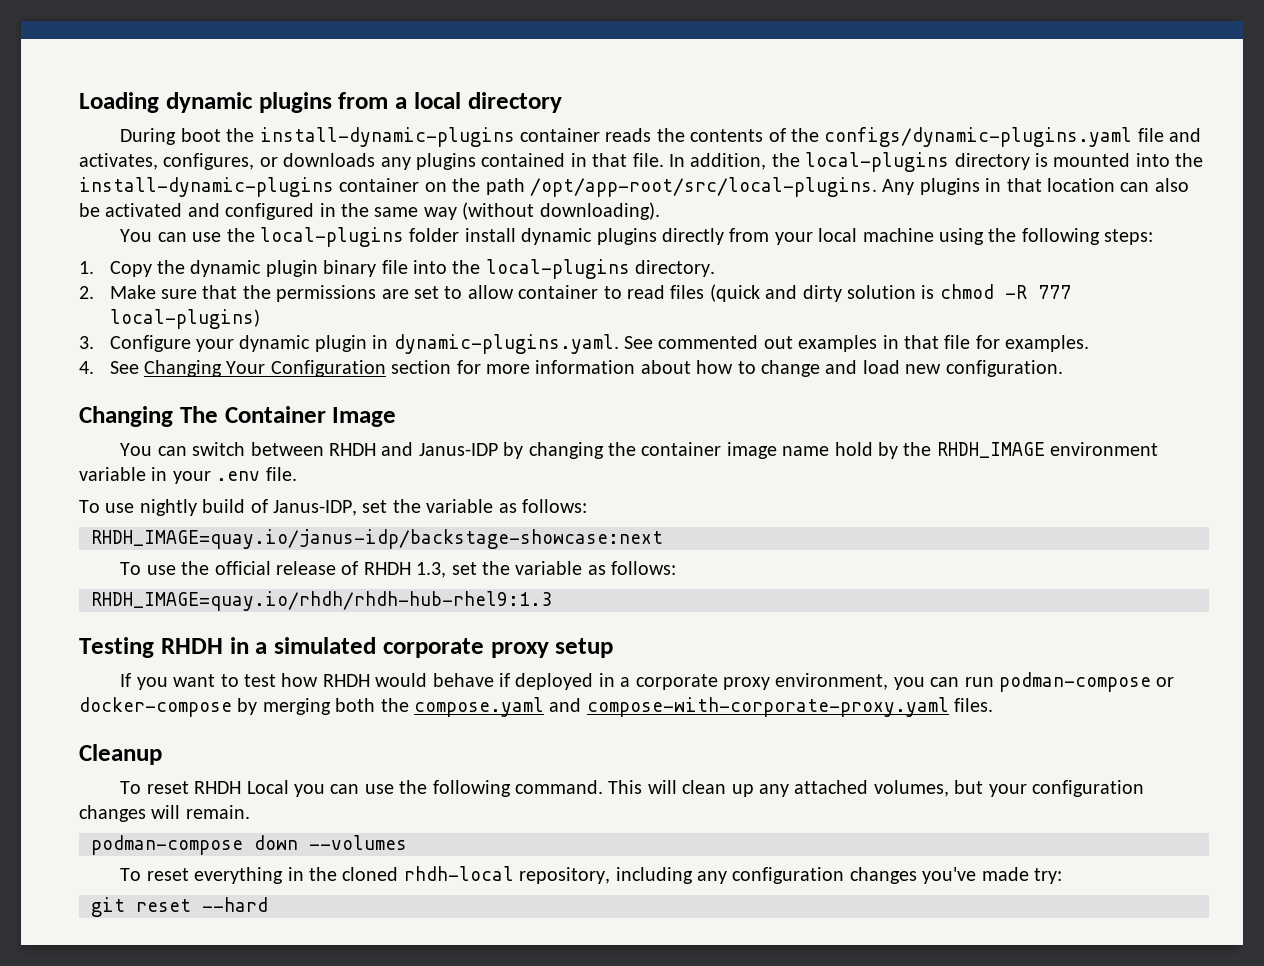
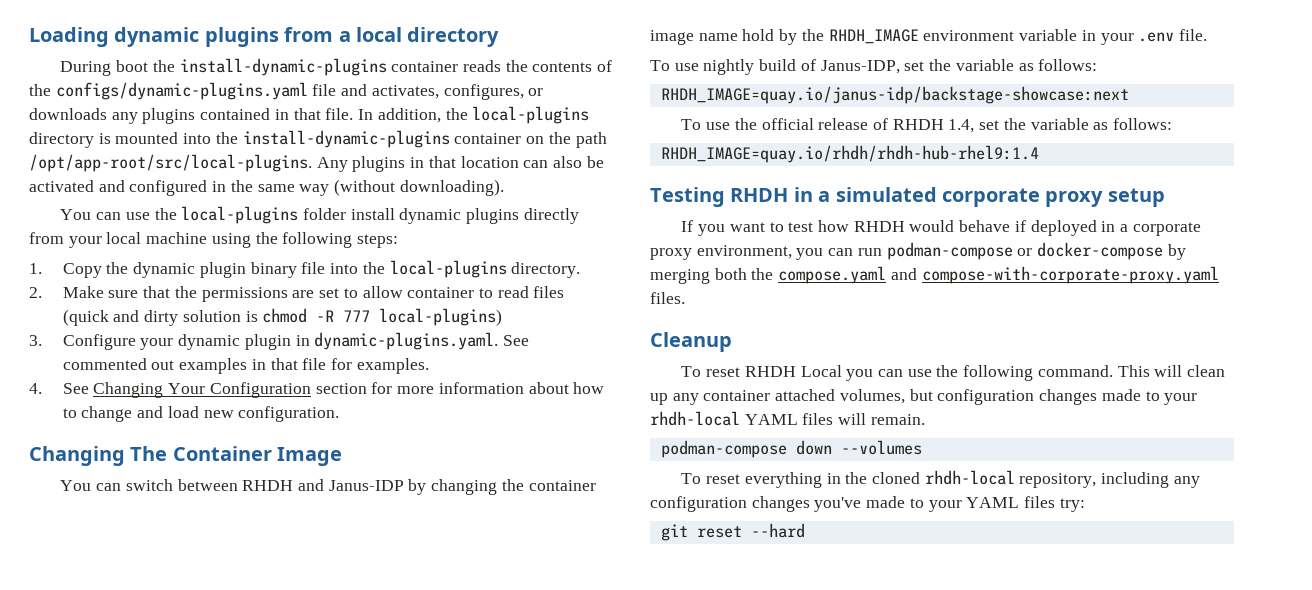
- To use the official release of RHDH 1.3, set the variable as follows:
- RHDH_IMAGE=quay.io/rhdh/rhdh-hub-rhel9:1.3
+ To use the official release of RHDH 1.4, set the variable as follows:
+ RHDH_IMAGE=quay.io/rhdh/rhdh-hub-rhel9:1.4
- This will clean up any attached volumes, but your configuration changes will remain.
+ This will clean up any container attached volumes, but configuration changes made to your rhdh-local YAML files will remain.
- To reset everything in the cloned rhdh-local repository, including any configuration changes you've made try:
+ To reset everything in the cloned rhdh-local repository, including any configuration changes you've made to your YAML files try:

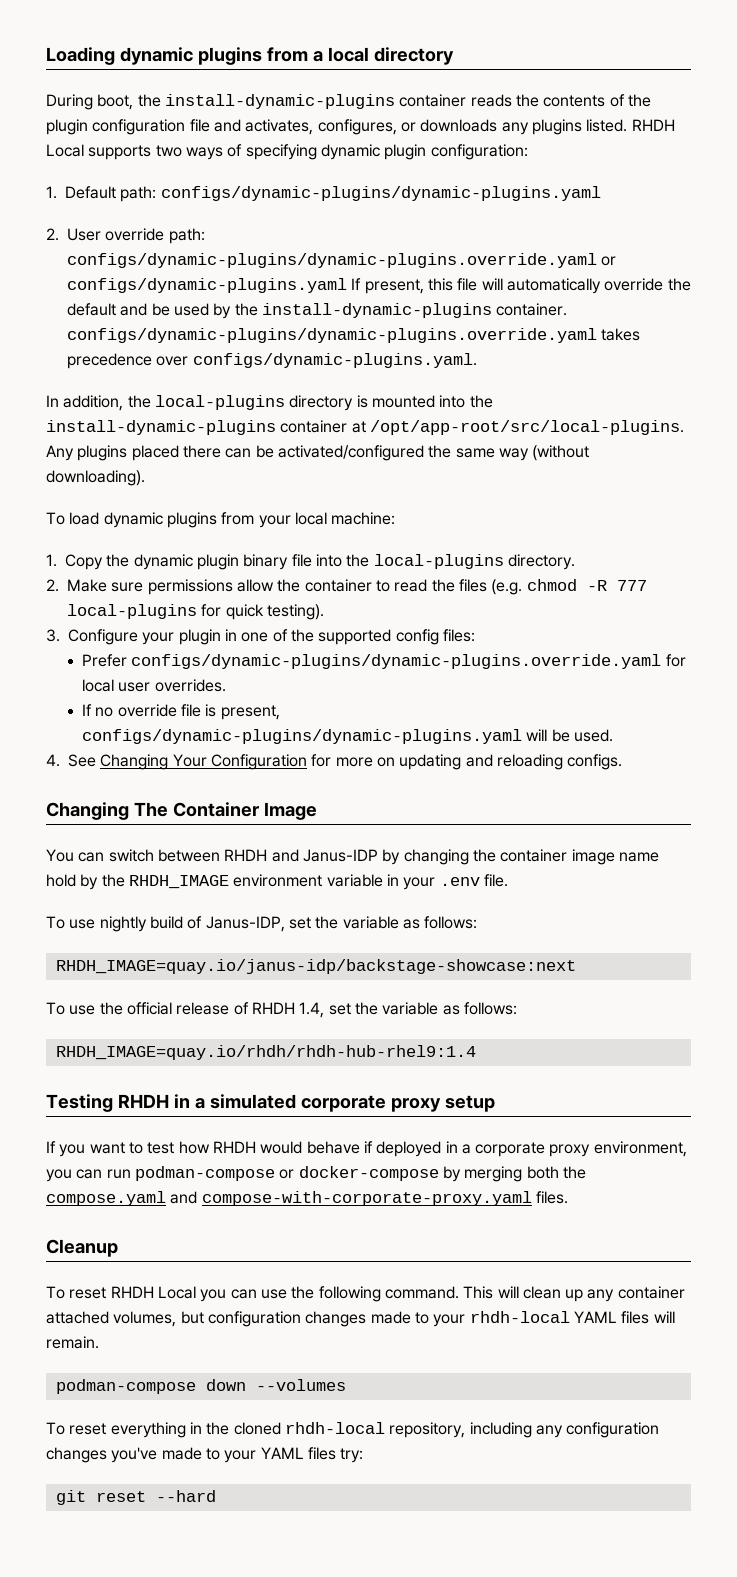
- During boot the install-dynamic-plugins container reads the contents of the configs/dynamic-plugins.yaml file and activates, configures, or downloads any plugins contained in that file. In addition, the local-plugins directory is mounted into the install-dynamic-plugins container on the path /opt/app-root/src/local-plugins. Any plugins in that location can also be activated and configured in the same way (without downloading).
+ During boot, the install-dynamic-plugins container reads the contents of the plugin configuration file and activates, configures, or downloads any plugins listed. RHDH Local supports two ways of specifying dynamic plugin configuration:
+ 1. Default path: configs/dynamic-plugins/dynamic-plugins.yaml
+ 2. User override path: configs/dynamic-plugins/dynamic-plugins.override.yaml or configs/dynamic-plugins.yaml If present, this file will automatically override the default and be used by the install-dynamic-plugins container. configs/dynamic-plugins/dynamic-plugins.override.yaml takes precedence over configs/dynamic-plugins.yaml.
+ In addition, the local-plugins directory is mounted into the install-dynamic-plugins container at /opt/app-root/src/local-plugins. Any plugins placed there can be activated/configured the same way (without downloading).
- You can use the local-plugins folder install dynamic plugins directly from your local machine using the following steps:
+ To load dynamic plugins from your local machine:
- 2. Make sure that the permissions are set to allow container to read files (quick and dirty solution is chmod -R 777 local-plugins)
+ 2. Make sure permissions allow the container to read the files (e.g. chmod -R 777 local-plugins for quick testing).
- 3. Configure your dynamic plugin in dynamic-plugins.yaml. See commented out examples in that file for examples.
+ 3. Configure your plugin in one of the supported config files:
+ Prefer configs/dynamic-plugins/dynamic-plugins.override.yaml for local user overrides.
+ If no override file is present, configs/dynamic-plugins/dynamic-plugins.yaml will be used.
- 4. See Changing Your Configuration section for more information about how to change and load new configuration.
+ 4. See Changing Your Configuration for more on updating and reloading configs.

